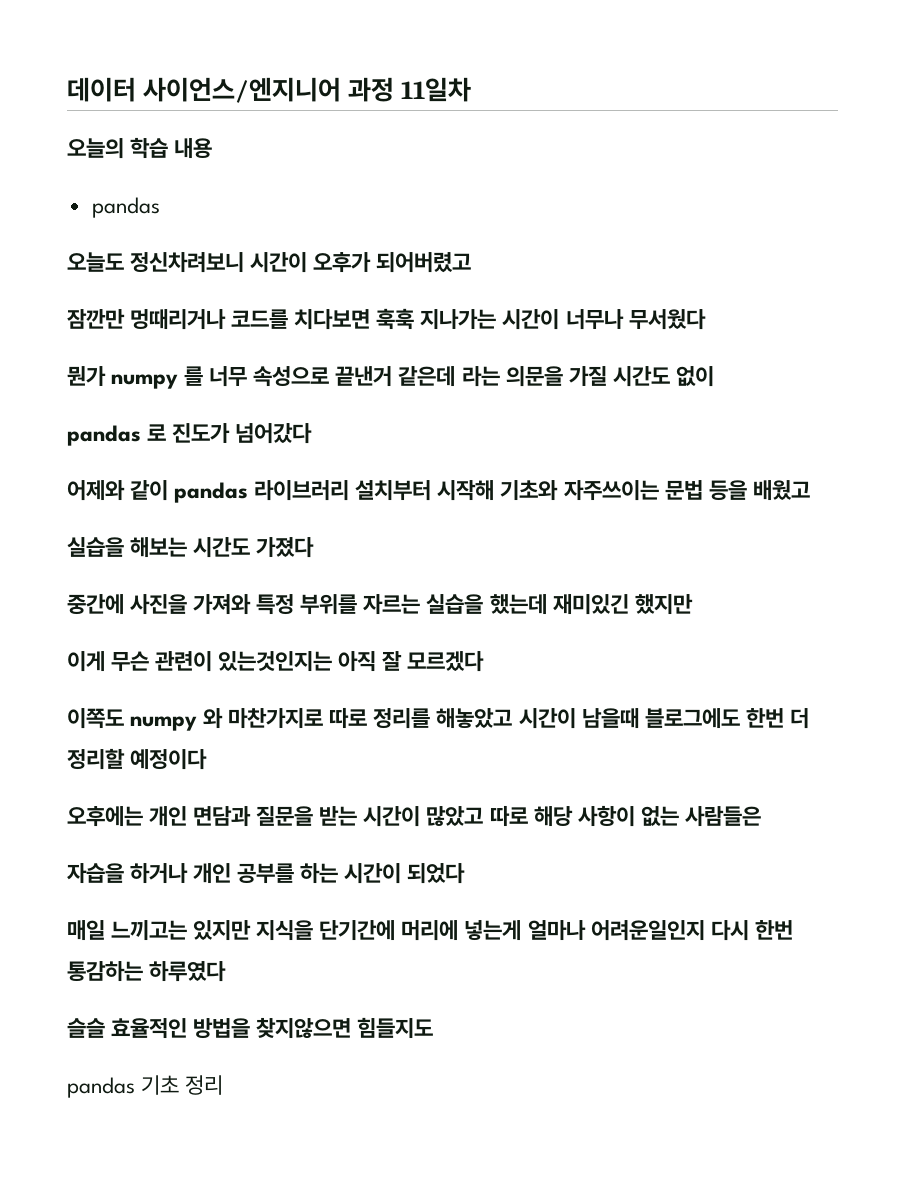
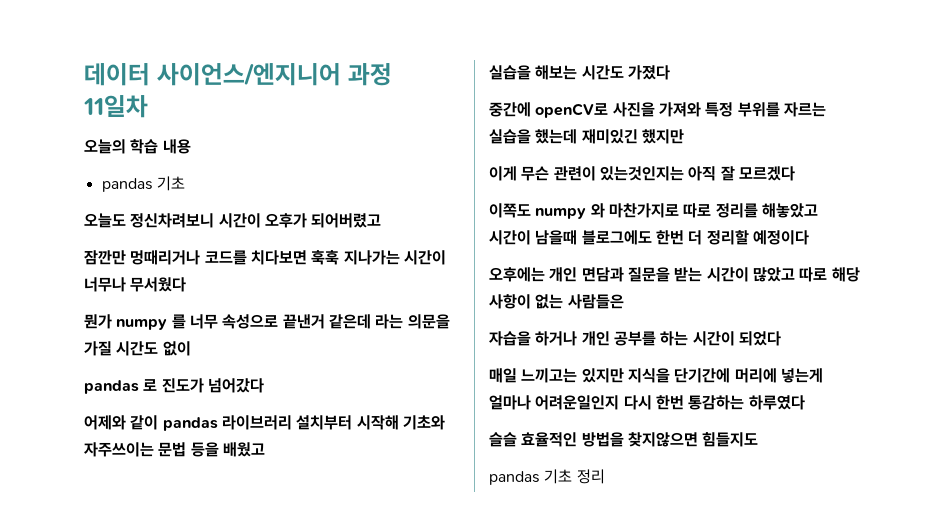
  오늘의 학습 내용
- pandas
+ pandas 기초
- 중간에 사진을 가져와 특정 부위를 자르는 실습을 했는데 재미있긴 했지만
+ 중간에 openCV로 사진을 가져와 특정 부위를 자르는 실습을 했는데 재미있긴 했지만

